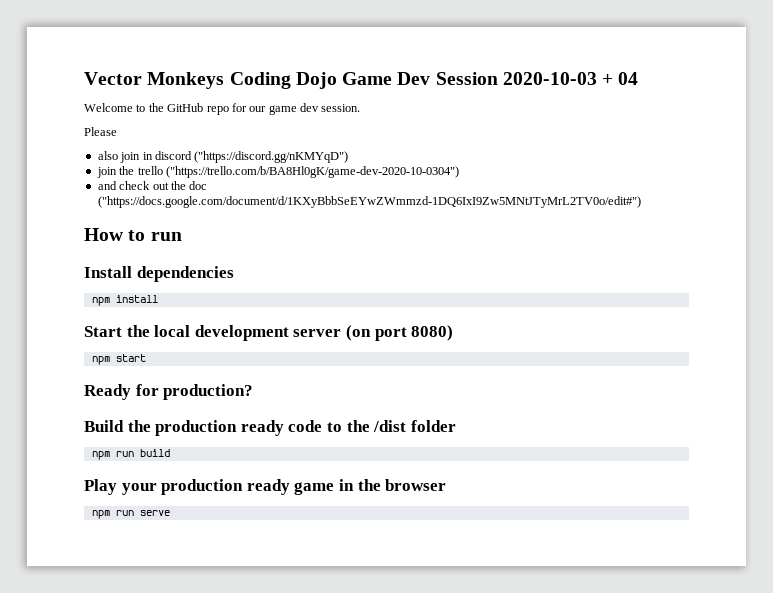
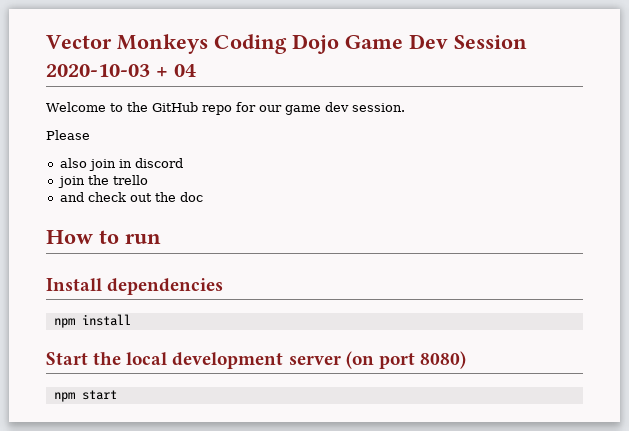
- also join in discord ("https://discord.gg/nKMYqD")
+ also join in discord
- join the trello ("https://trello.com/b/BA8Hl0gK/game-dev-2020-10-0304")
+ join the trello
- and check out the doc ("https://docs.google.com/document/d/1KXyBbbSeEYwZWmmzd-1DQ6IxI9Zw5MNtJTyMrL2TV0o/edit#")
+ and check out the doc
- Ready for production?
- Build the production ready code to the /dist folder
- npm run build
- Play your production ready game in the browser
- npm run serve

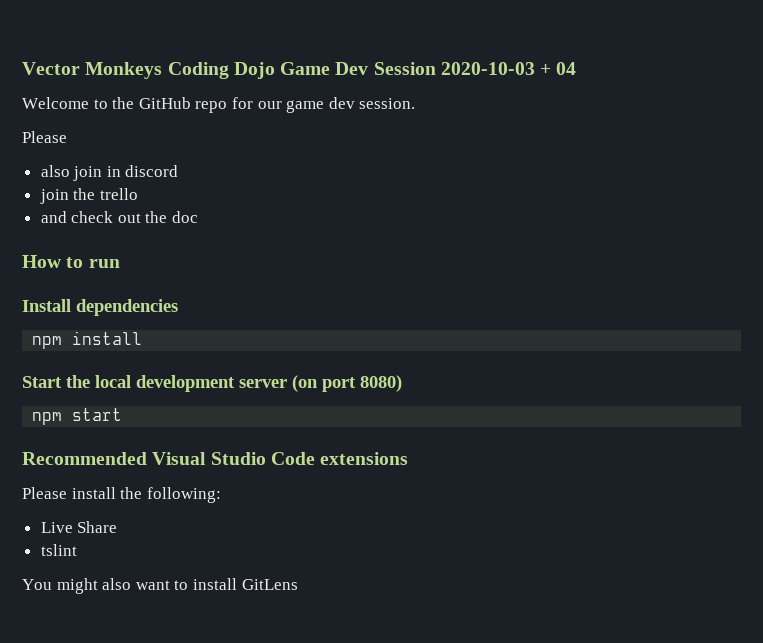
+ Recommended Visual Studio Code extensions
+ Please install the following:
+ Live Share
+ tslint
+ You might also want to install GitLens

